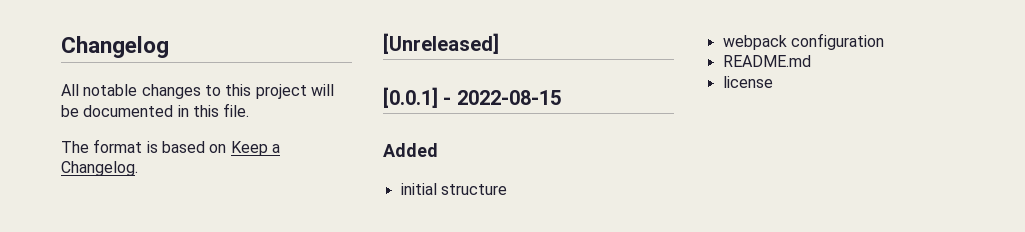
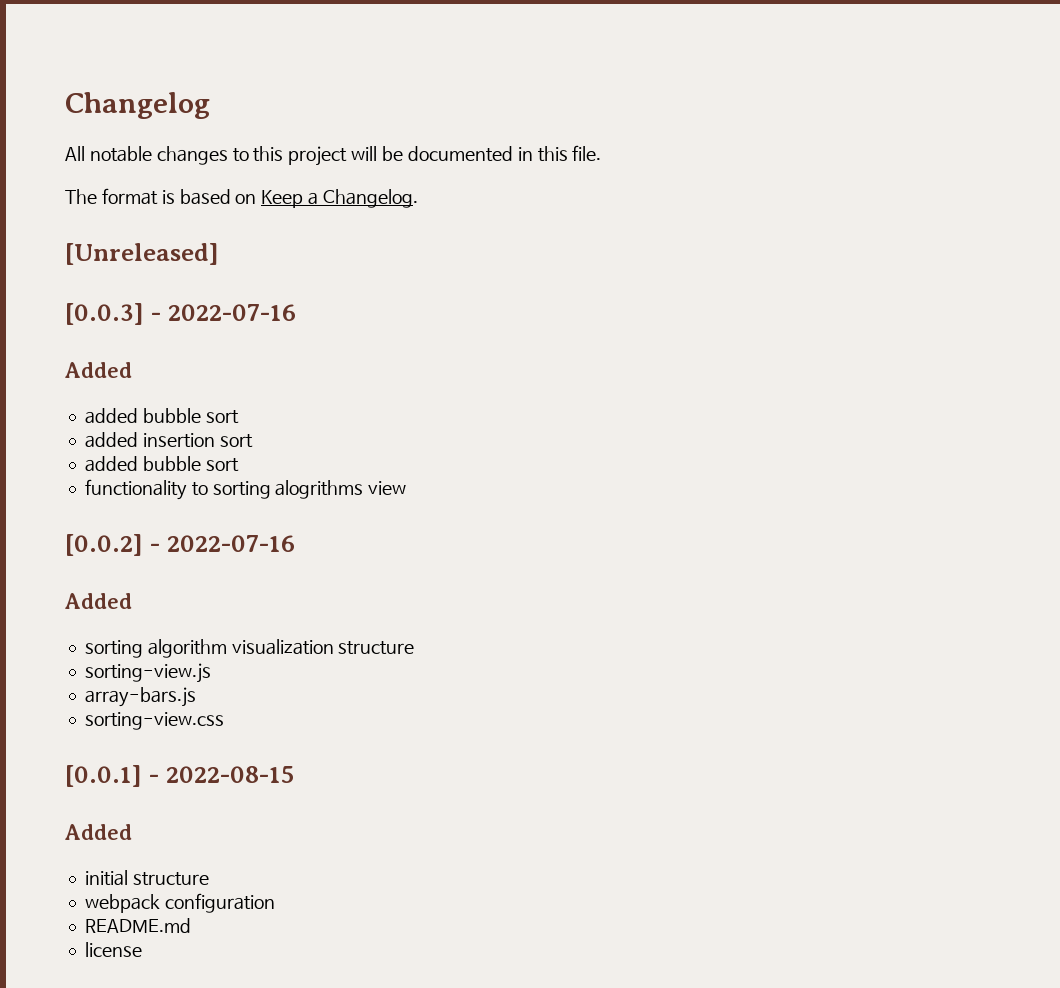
+ [0.0.3] - 2022-07-16
+ Added
+ added bubble sort
+ added insertion sort
+ added bubble sort
+ functionality to sorting alogrithms view
+ [0.0.2] - 2022-07-16
+ Added
+ sorting algorithm visualization structure
+ sorting-view.js
+ array-bars.js
+ sorting-view.css

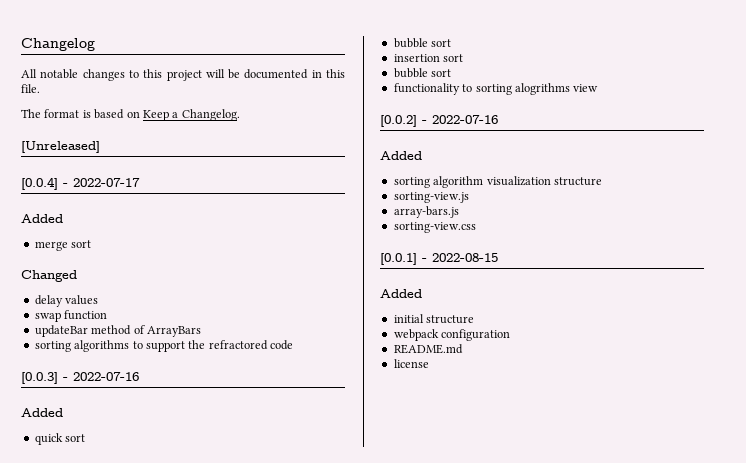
+ [0.0.4] - 2022-07-17
+ Added
+ merge sort
+ Changed
+ delay values
+ swap function
+ updateBar method of ArrayBars
+ sorting algorithms to support the refractored code
  [0.0.3] - 2022-07-16
  Added
- added bubble sort
- added insertion sort
- added bubble sort
+ quick sort
+ bubble sort
+ insertion sort
+ bubble sort

